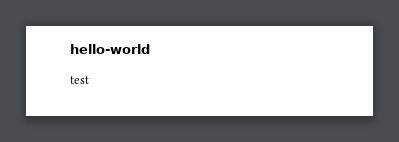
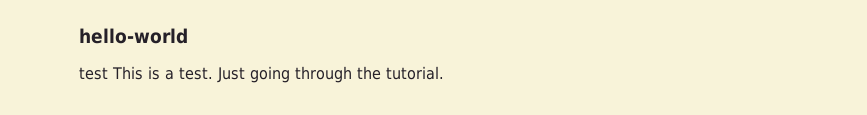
- test
+ test This is a test. Just going through the tutorial.

